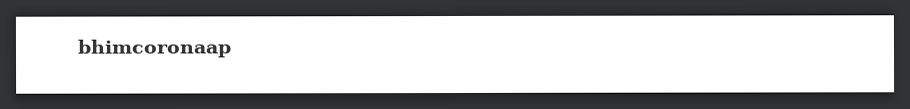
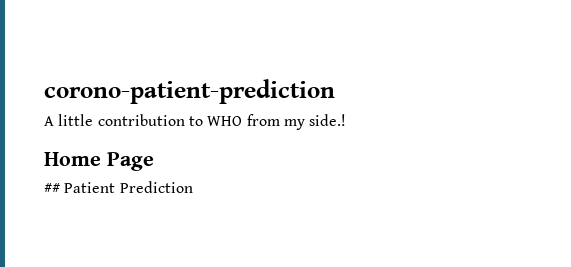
- bhimcoronaap
+ corono-patient-prediction
+ A little contribution to WHO from my side.!
+ Home Page
+ ## Patient Prediction

